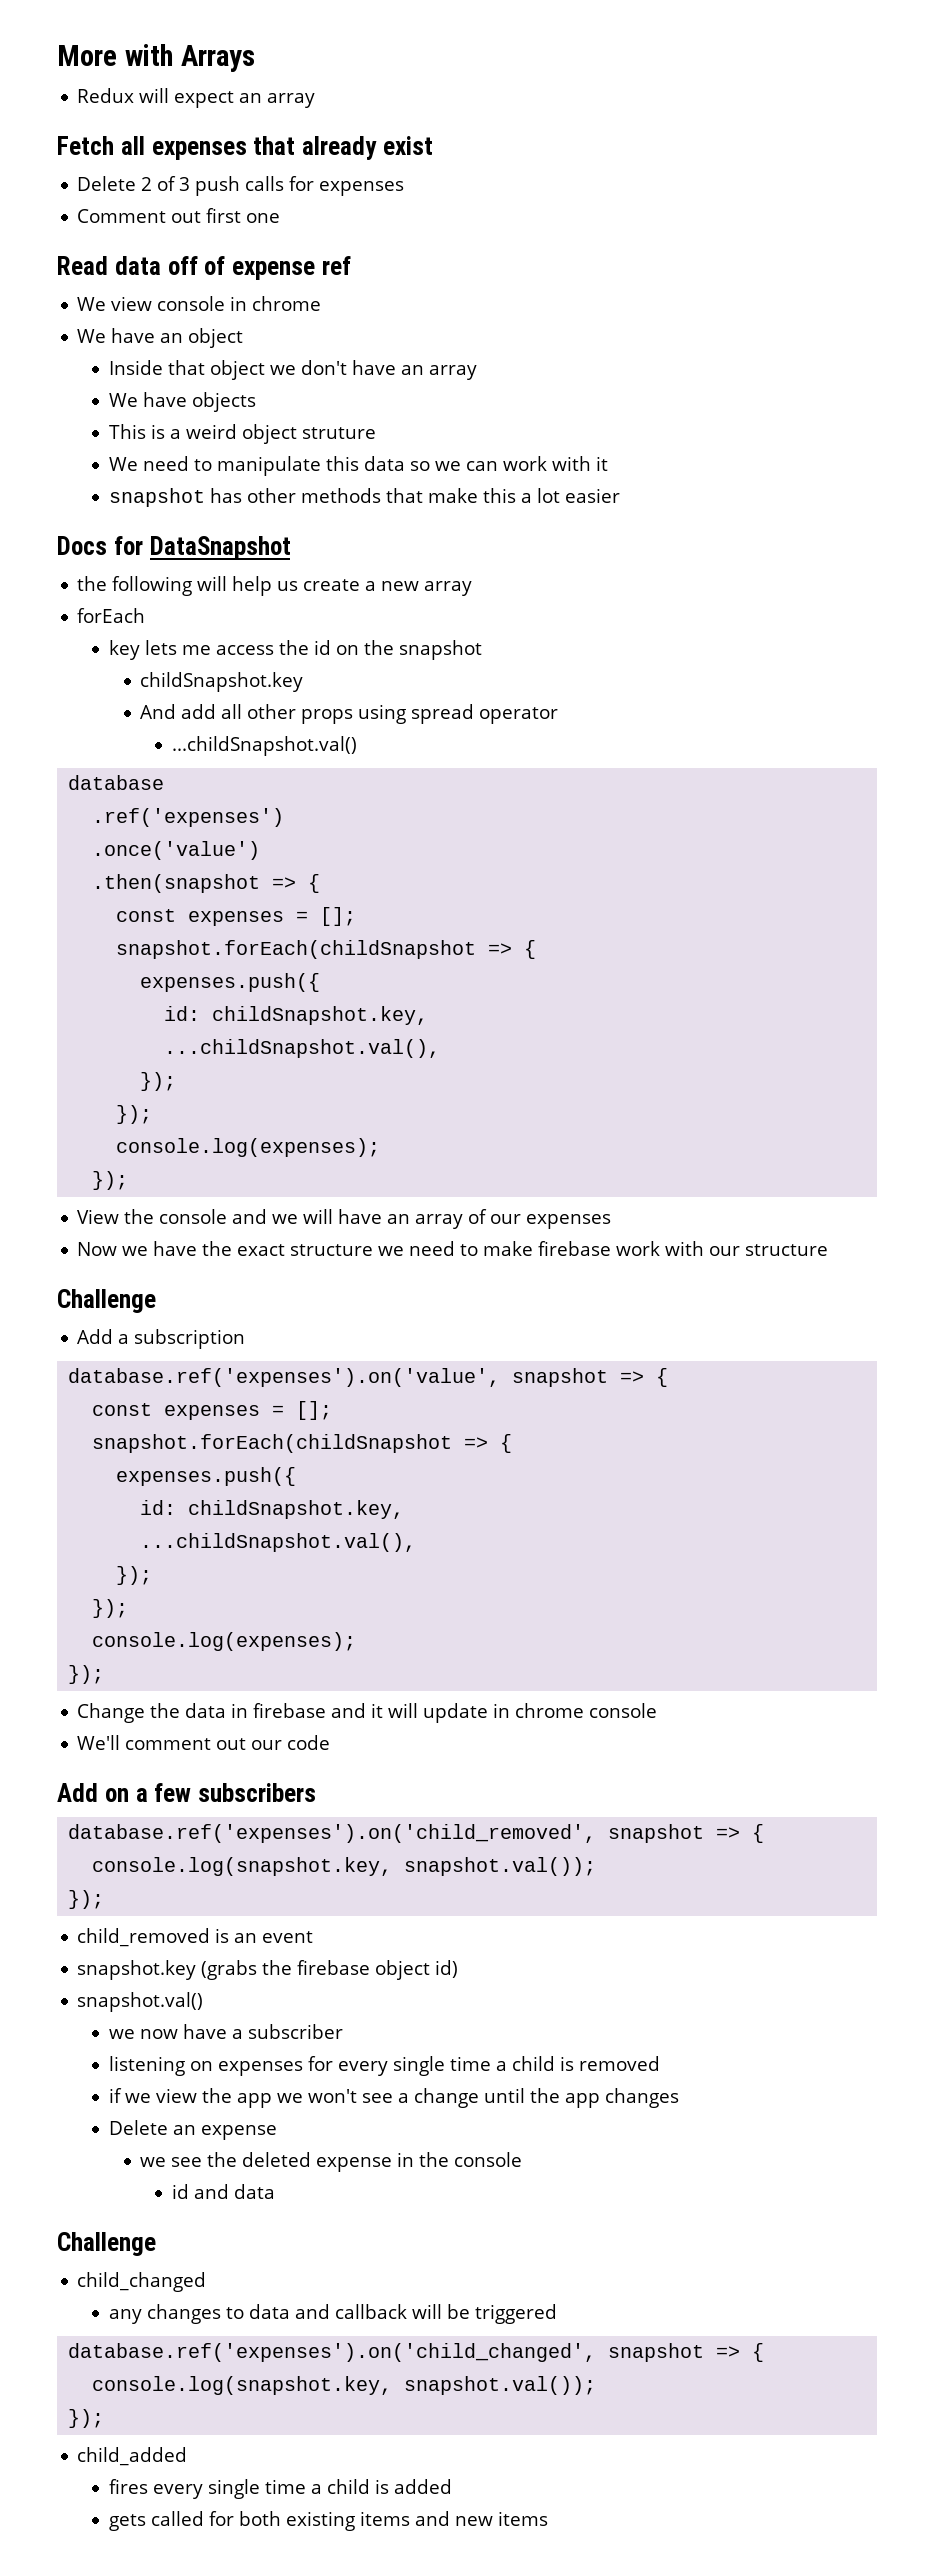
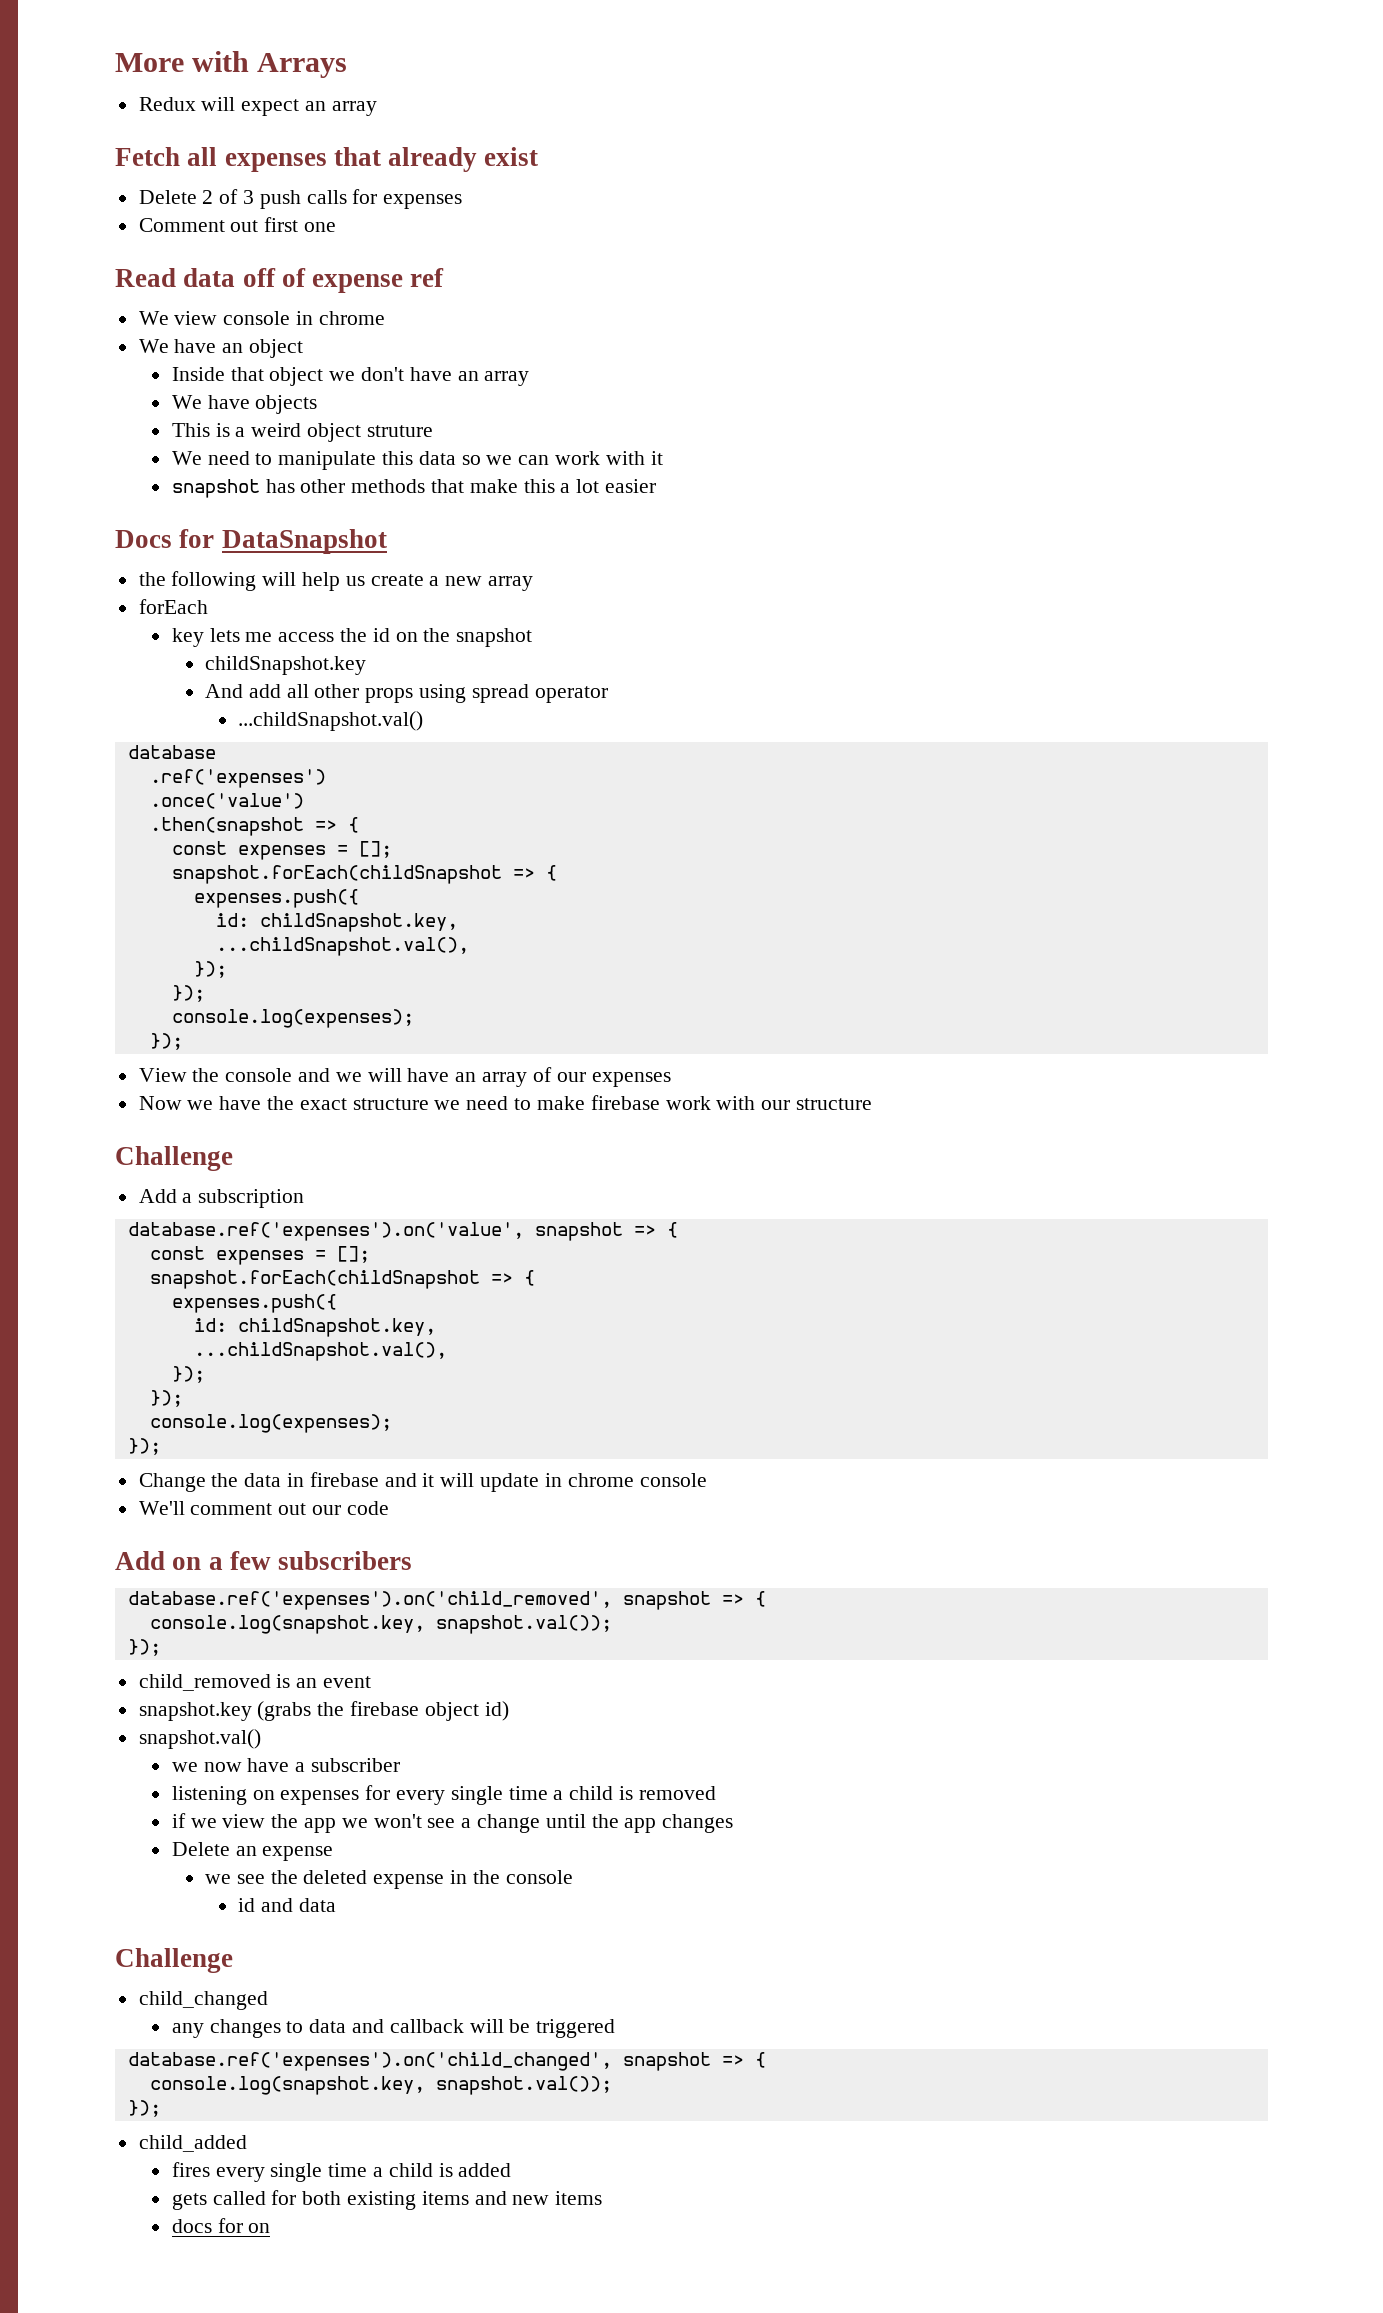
+ docs for on

